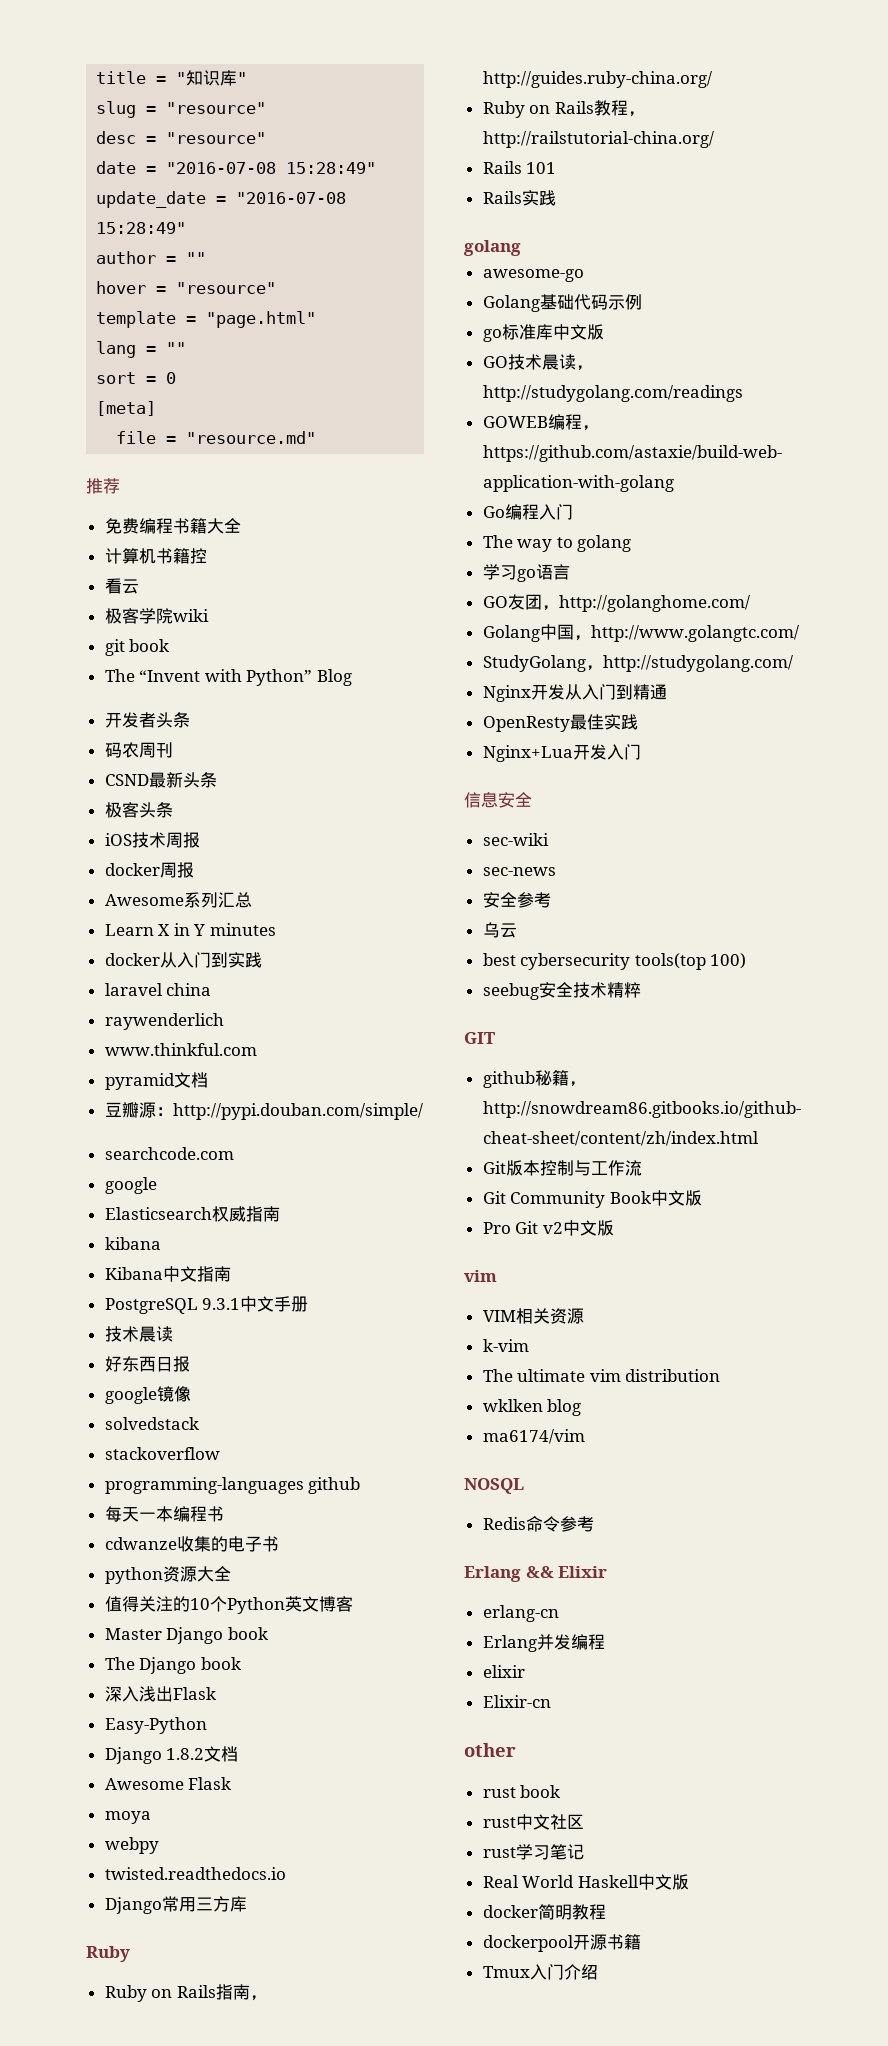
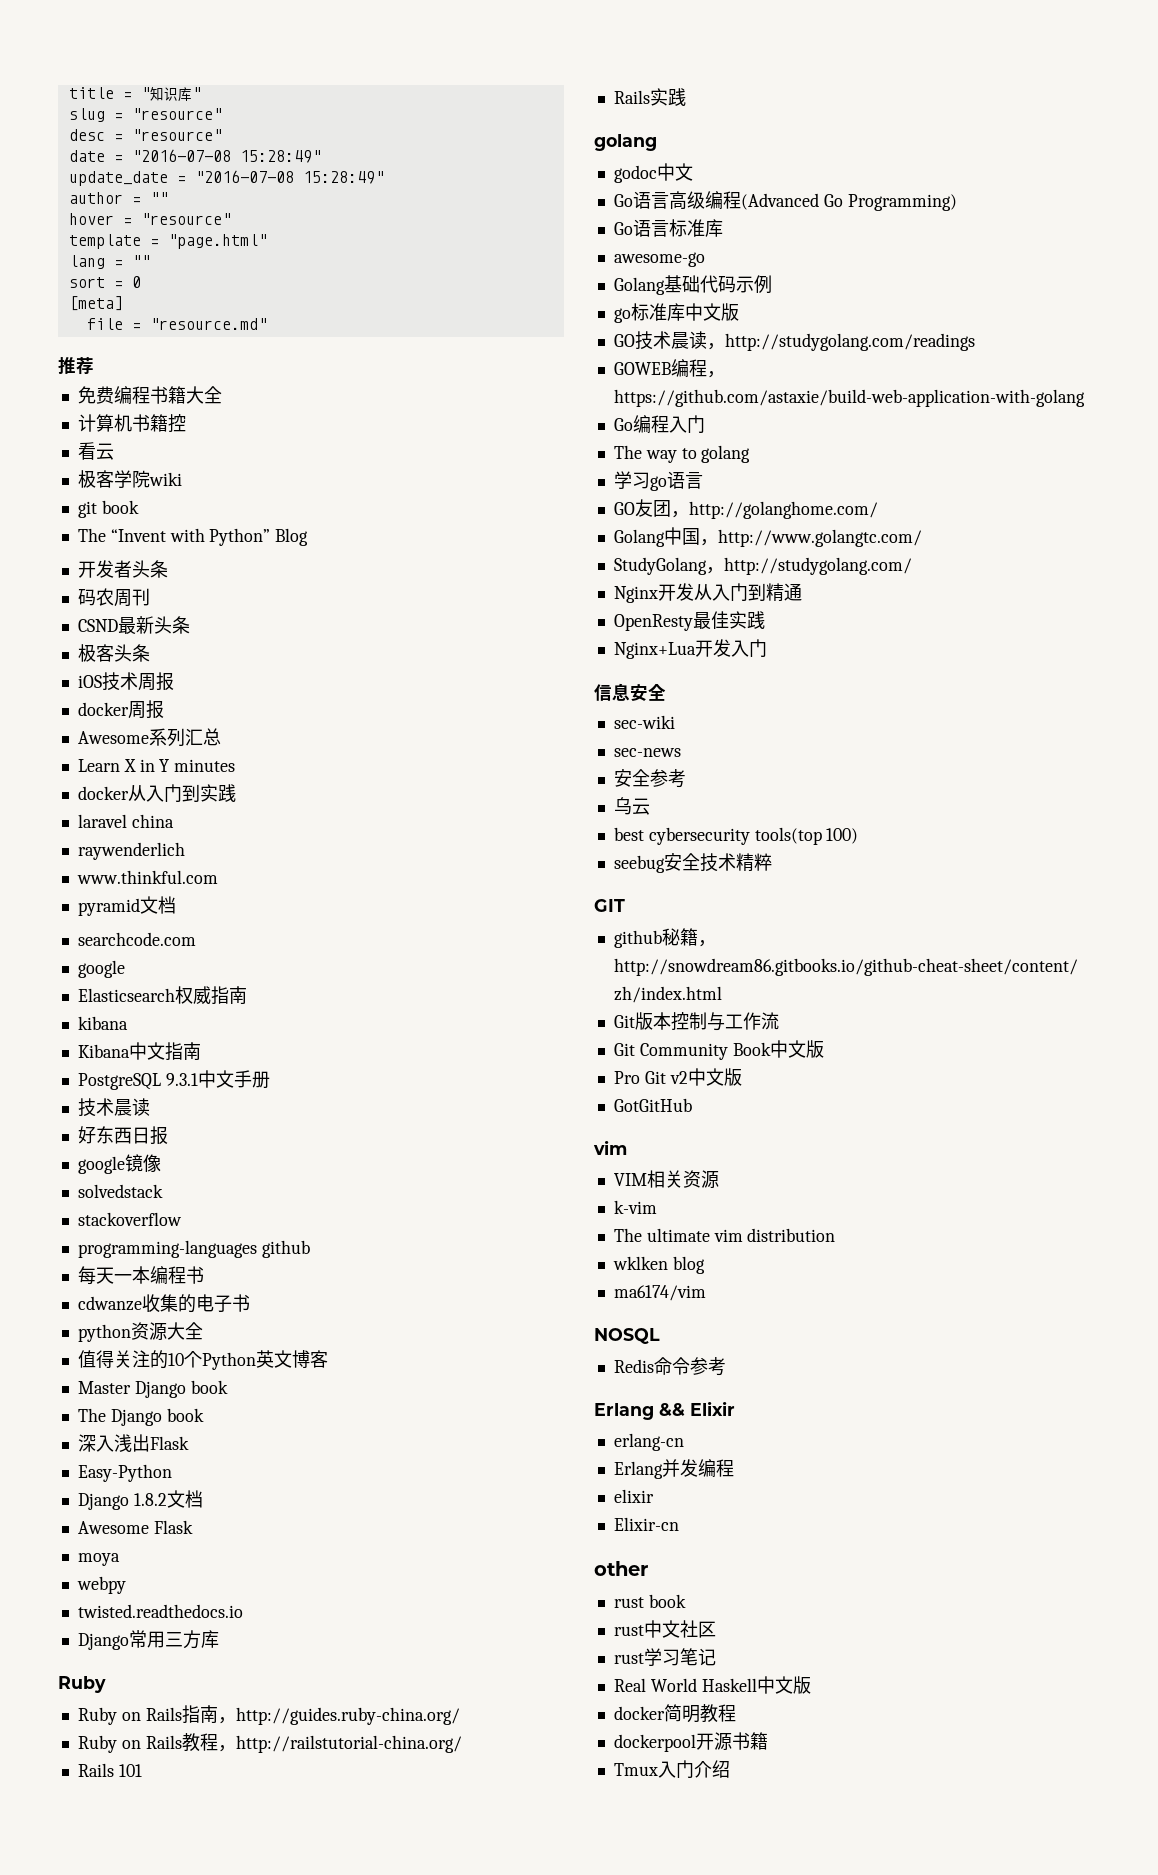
- 豆瓣源：http://pypi.douban.com/simple/
+ godoc中文
+ Go语言高级编程(Advanced Go Programming)
+ Go语言标准库
+ GotGitHub

